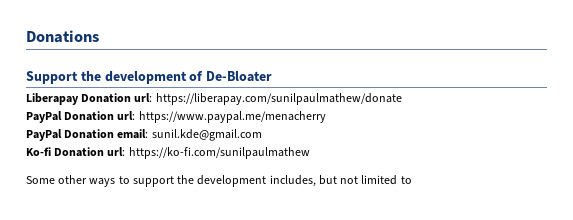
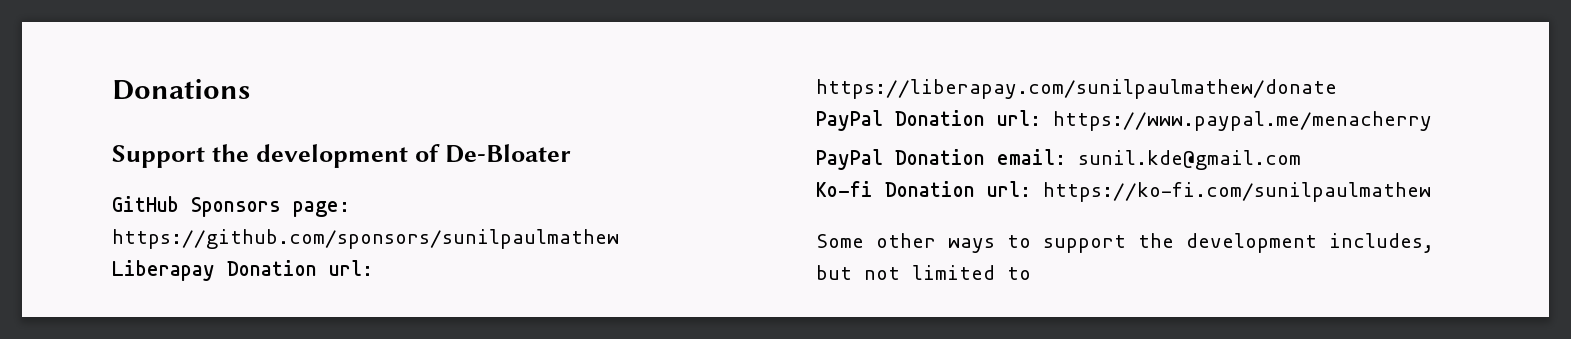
+ GitHub Sponsors page: https://github.com/sponsors/sunilpaulmathew

